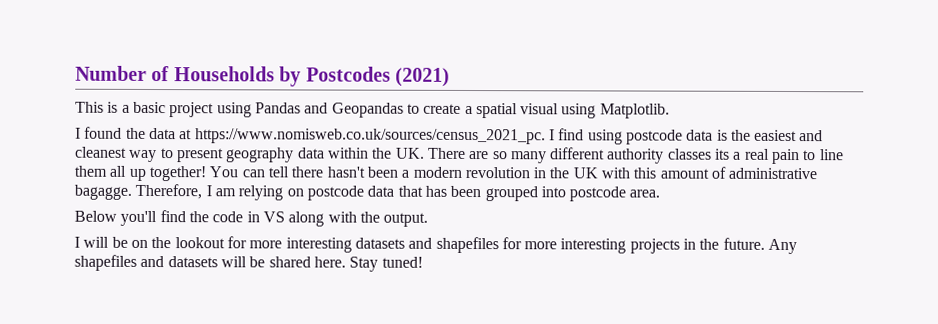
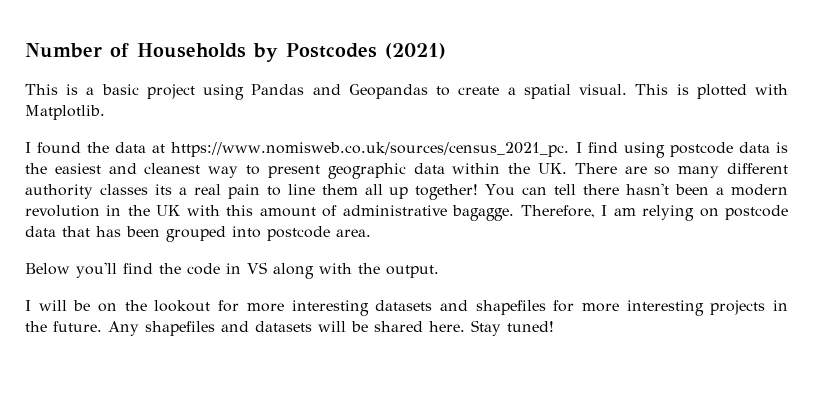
- This is a basic project using Pandas and Geopandas to create a spatial visual using Matplotlib.
+ This is a basic project using Pandas and Geopandas to create a spatial visual. This is plotted with Matplotlib.
- I found the data at https://www.nomisweb.co.uk/sources/census_2021_pc. I find using postcode data is the easiest and cleanest way to present geography data within the UK. There are so many different authority classes its a real pain to line them all up together!
+ I found the data at https://www.nomisweb.co.uk/sources/census_2021_pc. I find using postcode data is the easiest and cleanest way to present geographic data within the UK. There are so many different authority classes its a real pain to line them all up together!

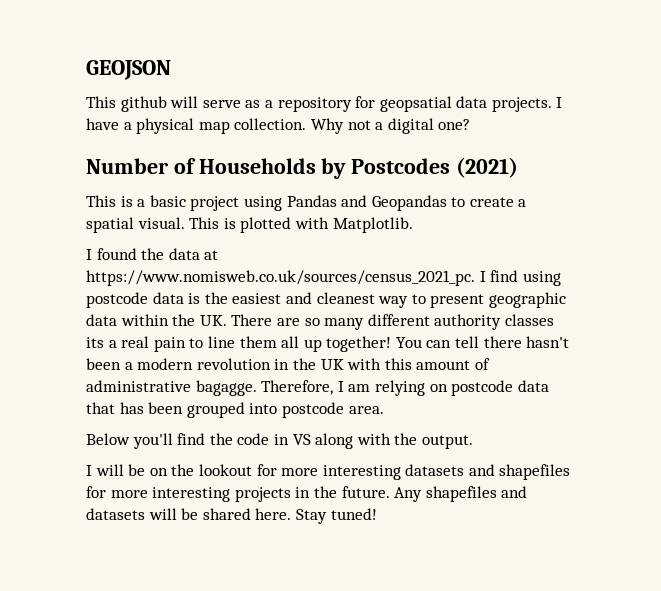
+ GEOJSON
+ This github will serve as a repository for geopsatial data projects. I have a physical map collection. Why not a digital one?

